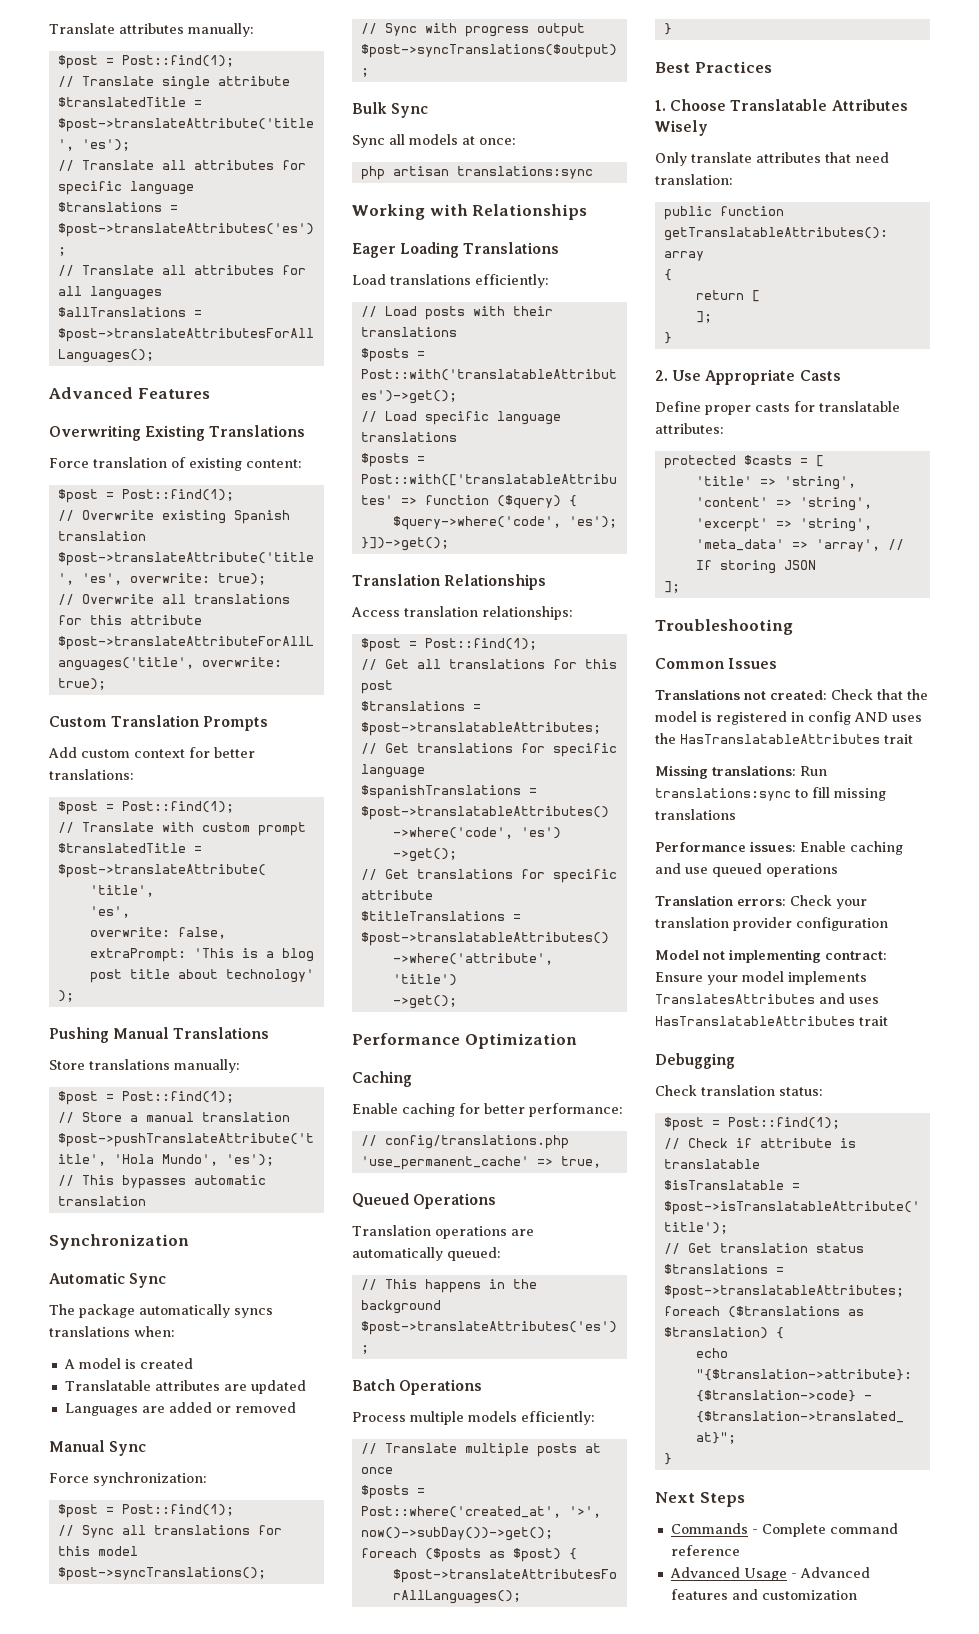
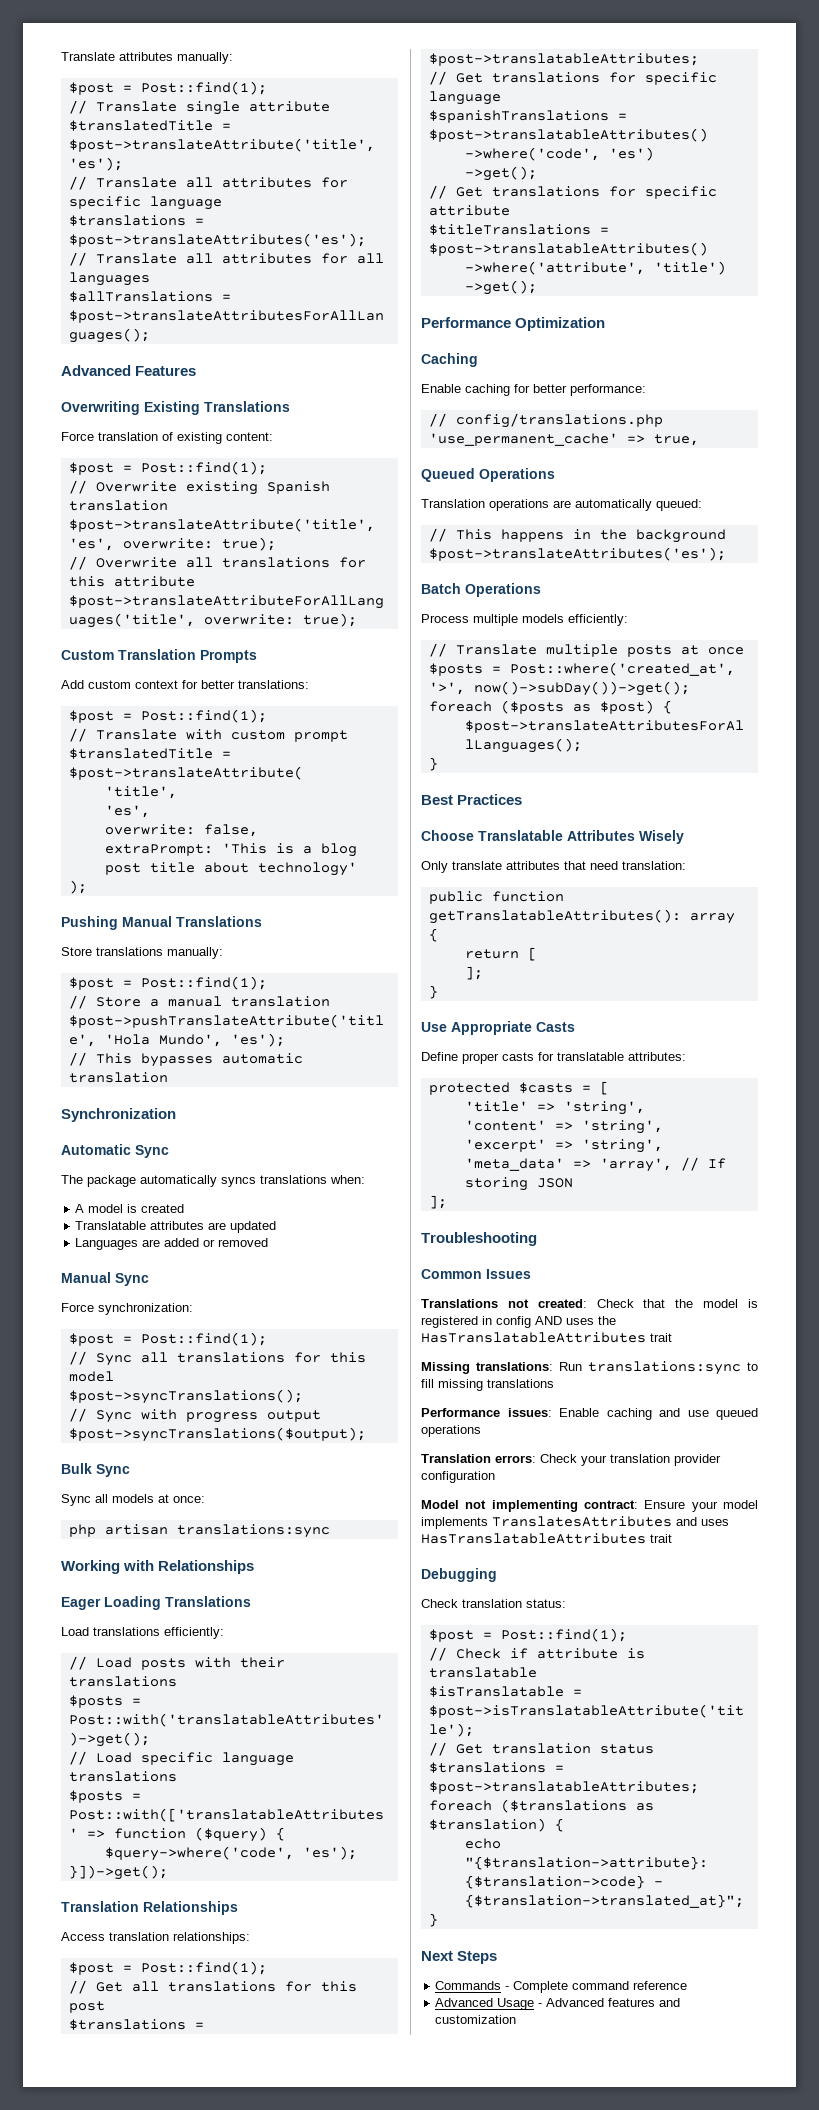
- 1. Choose Translatable Attributes Wisely
+ Choose Translatable Attributes Wisely
- 2. Use Appropriate Casts
+ Use Appropriate Casts

